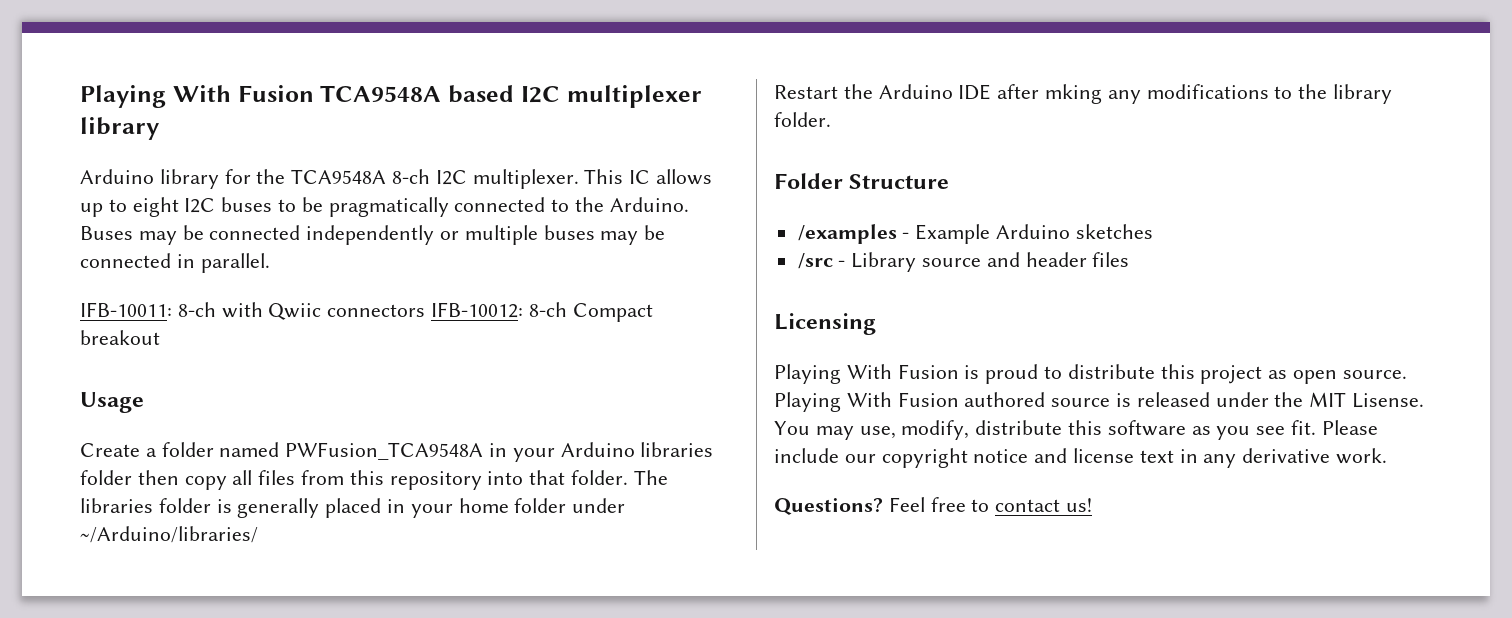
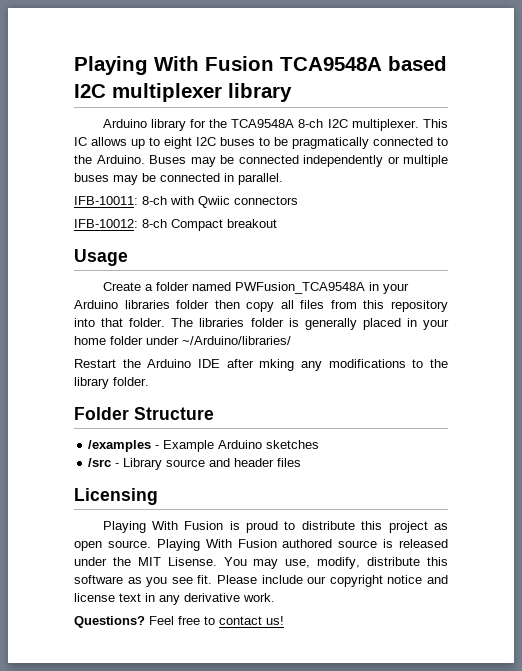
- IFB-10011: 8-ch with Qwiic connectors IFB-10012: 8-ch Compact breakout
+ IFB-10011: 8-ch with Qwiic connectors
+ IFB-10012: 8-ch Compact breakout

